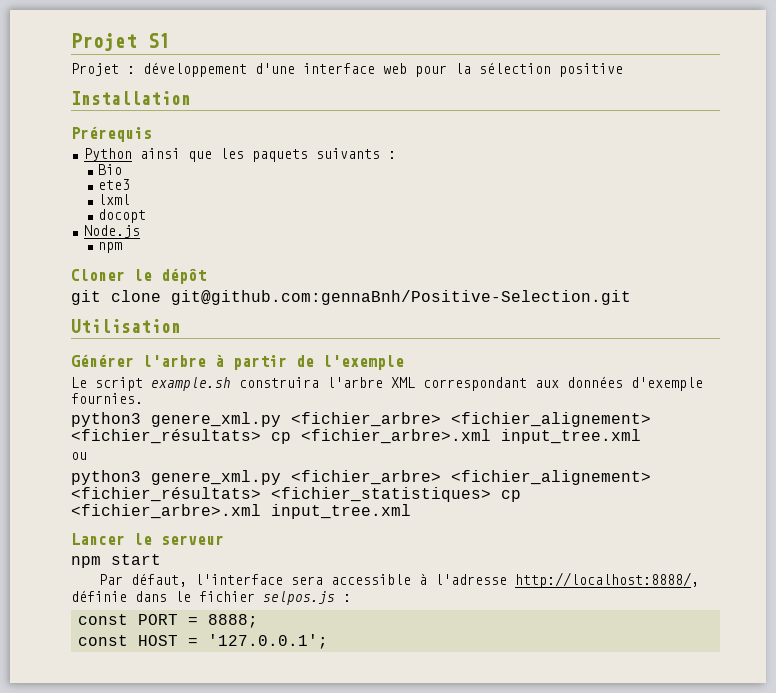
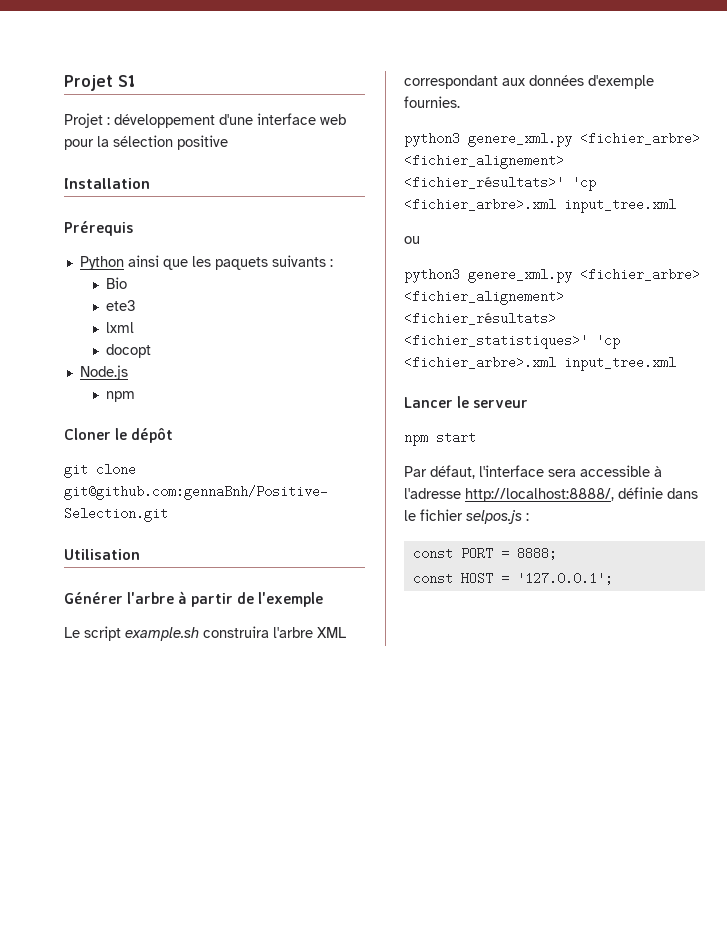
- python3 genere_xml.py <fichier_arbre> <fichier_alignement> <fichier_résultats> cp <fichier_arbre>.xml input_tree.xml
+ python3 genere_xml.py <fichier_arbre> <fichier_alignement> <fichier_résultats>' 'cp <fichier_arbre>.xml input_tree.xml
- python3 genere_xml.py <fichier_arbre> <fichier_alignement> <fichier_résultats> <fichier_statistiques> cp <fichier_arbre>.xml input_tree.xml
+ python3 genere_xml.py <fichier_arbre> <fichier_alignement> <fichier_résultats> <fichier_statistiques>' 'cp <fichier_arbre>.xml input_tree.xml

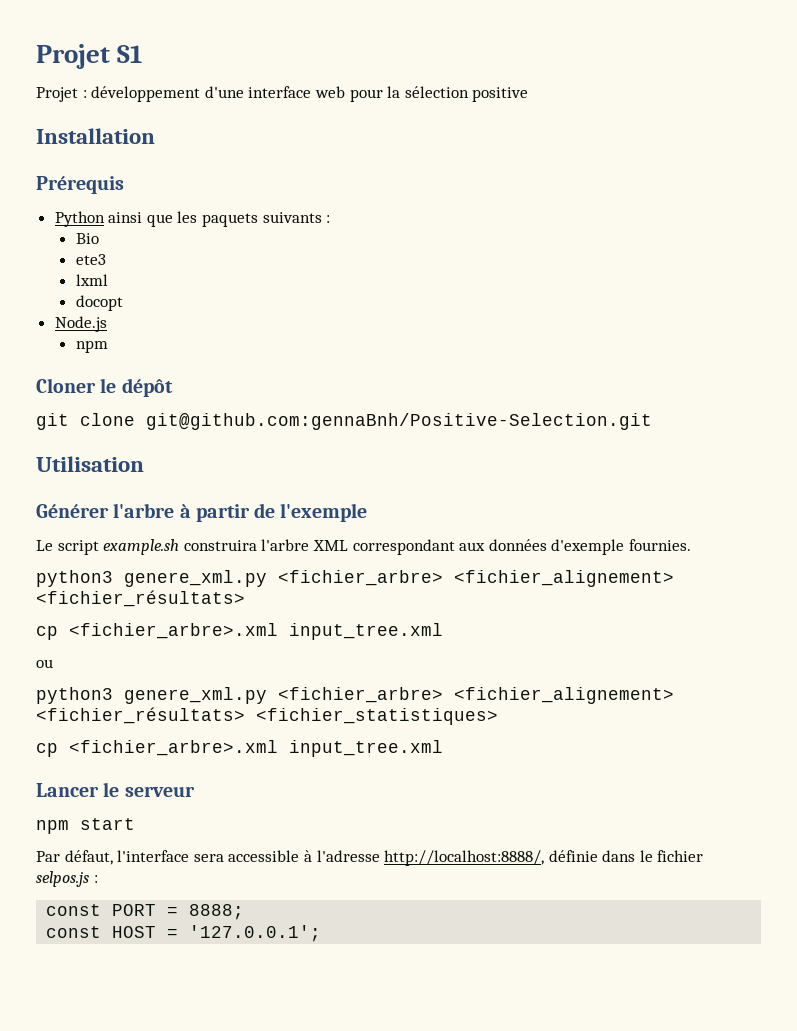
  Le script example.sh construira l'arbre XML correspondant aux données d'exemple fournies.
- python3 genere_xml.py <fichier_arbre> <fichier_alignement> <fichier_résultats>' 'cp <fichier_arbre>.xml input_tree.xml
+ python3 genere_xml.py <fichier_arbre> <fichier_alignement> <fichier_résultats>
+ cp <fichier_arbre>.xml input_tree.xml
- python3 genere_xml.py <fichier_arbre> <fichier_alignement> <fichier_résultats> <fichier_statistiques>' 'cp <fichier_arbre>.xml input_tree.xml
+ python3 genere_xml.py <fichier_arbre> <fichier_alignement> <fichier_résultats> <fichier_statistiques>
+ cp <fichier_arbre>.xml input_tree.xml

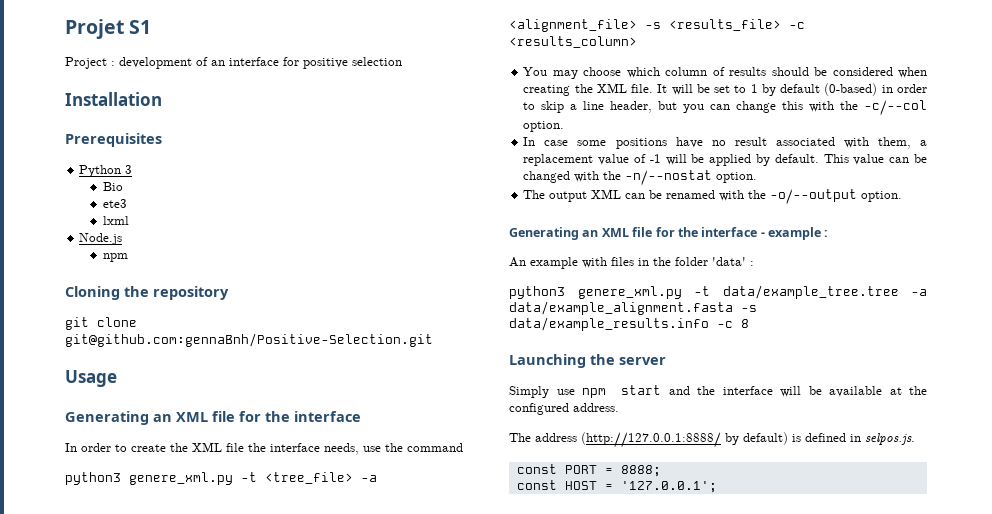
- Projet : développement d'une interface web pour la sélection positive
+ Project : development of an interface for positive selection
- Prérequis
+ Prerequisites
- Python ainsi que les paquets suivants :
+ Python 3
- docopt
- Cloner le dépôt
+ Cloning the repository
- Utilisation
- Générer l'arbre à partir de l'exemple
- Le script example.sh construira l'arbre XML correspondant aux données d'exemple fournies.
- python3 genere_xml.py <fichier_arbre> <fichier_alignement> <fichier_résultats>
- cp <fichier_arbre>.xml input_tree.xml
- ou
- python3 genere_xml.py <fichier_arbre> <fichier_alignement> <fichier_résultats> <fichier_statistiques>
- cp <fichier_arbre>.xml input_tree.xml
- Lancer le serveur
- npm start
- Par défaut, l'interface sera accessible à l'adresse http://localhost:8888/, définie dans le fichier selpos.js :
+ Usage
+ Generating an XML file for the interface
+ In order to create the XML file the interface needs, use the command
+ python3 genere_xml.py -t <tree_file> -a <alignment_file> -s <results_file> -c <results_column>
+ You may choose which column of results should be considered when creating the XML file. It will be set to 1 by default (0-based) in order to skip a line header, but you can change this with the -c/--col option.
+ In case some positions have no result associated with them, a replacement value of -1 will be applied by default. This value can be changed with the -n/--nostat option.
+ The output XML can be renamed with the -o/--output option.
+ Generating an XML file for the interface - example :
+ An example with files in the folder 'data' :
+ python3 genere_xml.py -t data/example_tree.tree -a data/example_alignment.fasta -s data/example_results.info -c 8
+ Launching the server
+ Simply use npm start and the interface will be available at the configured address.
+ The address (http://127.0.0.1:8888/ by default) is defined in selpos.js.

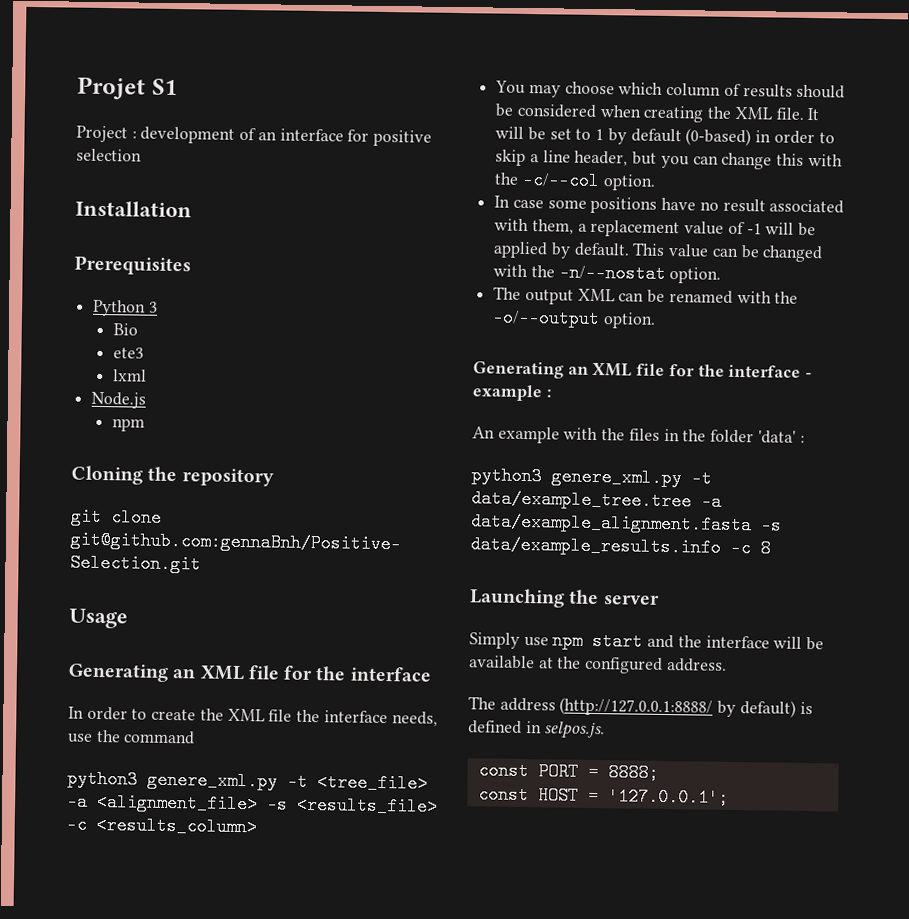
- An example with files in the folder 'data' :
+ An example with the files in the folder 'data' :

